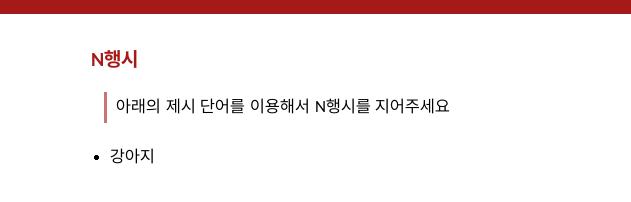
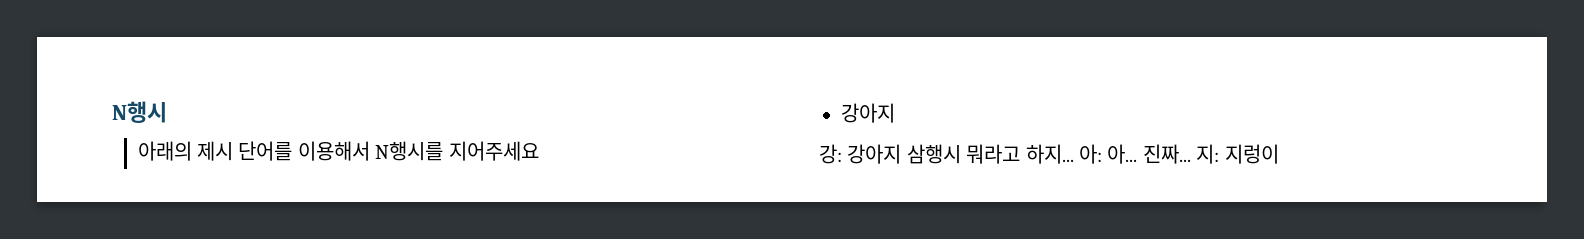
+ 강: 강아지 삼행시 뭐라고 하지... 아: 아... 진짜... 지: 지렁이

